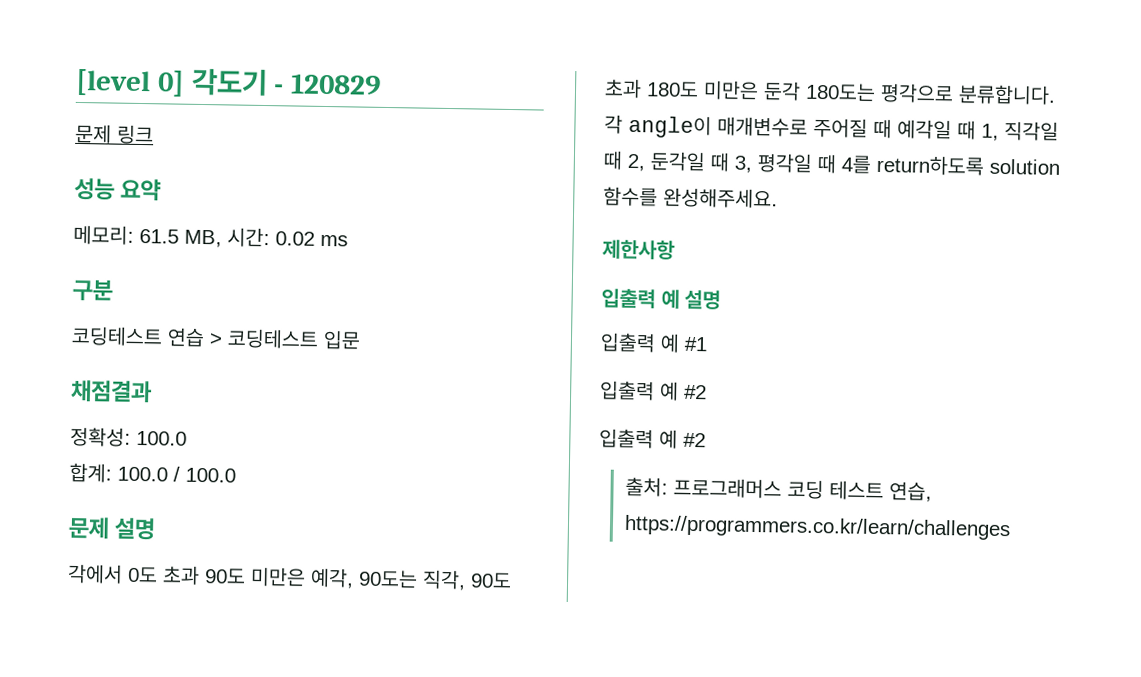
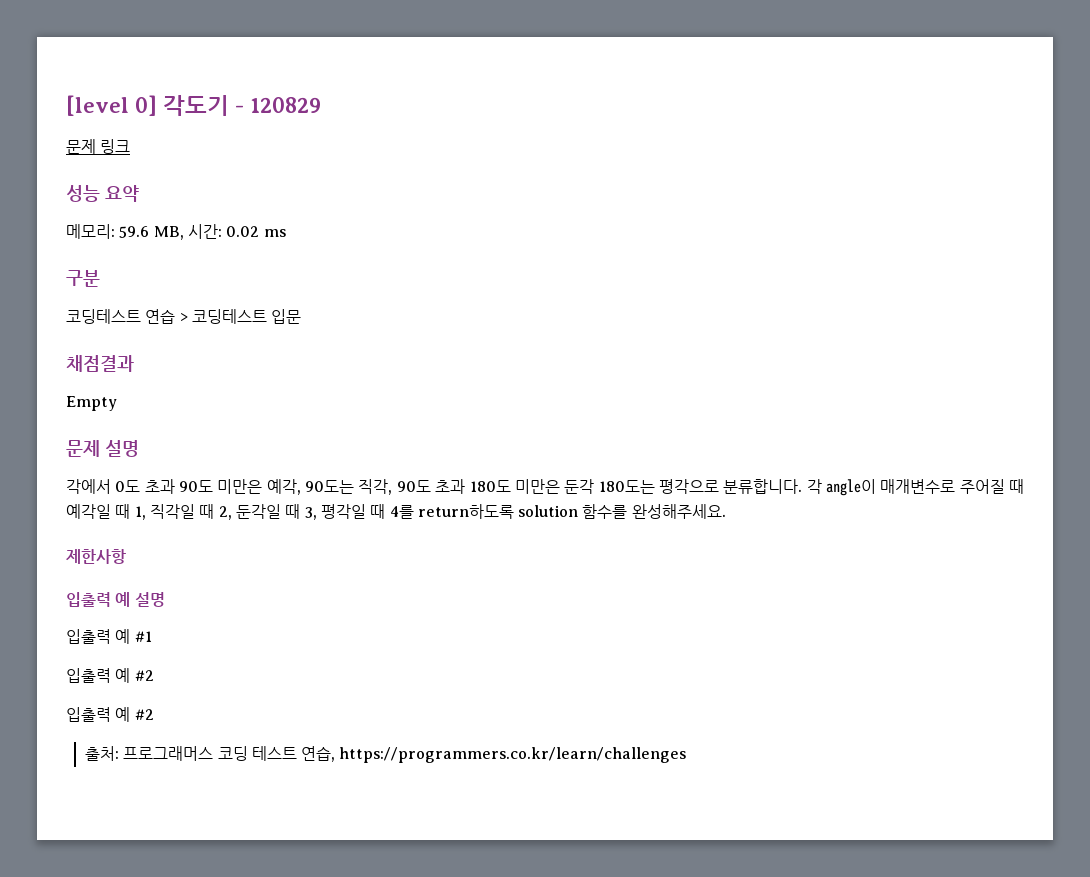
- 메모리: 61.5 MB, 시간: 0.02 ms
+ 메모리: 59.6 MB, 시간: 0.02 ms
- 정확성: 100.0
- 합계: 100.0 / 100.0
+ Empty

